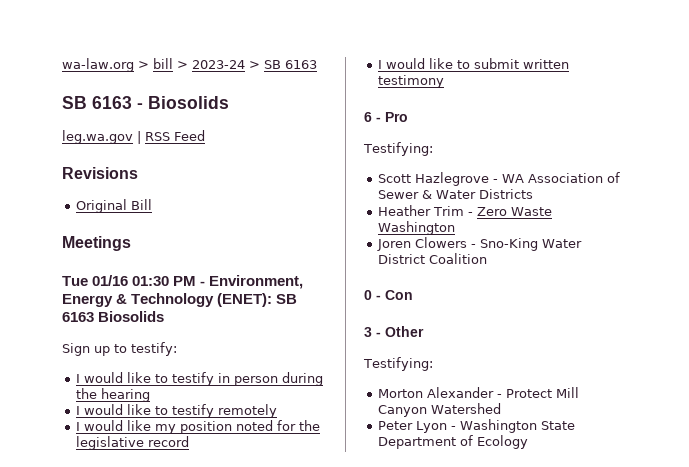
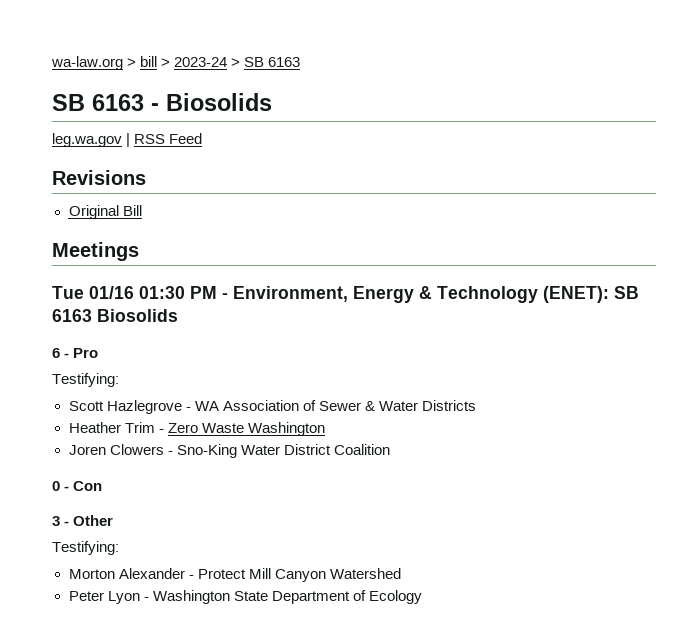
- Sign up to testify:
- I would like to testify in person during the hearing
- I would like to testify remotely
- I would like my position noted for the legislative record
- I would like to submit written testimony

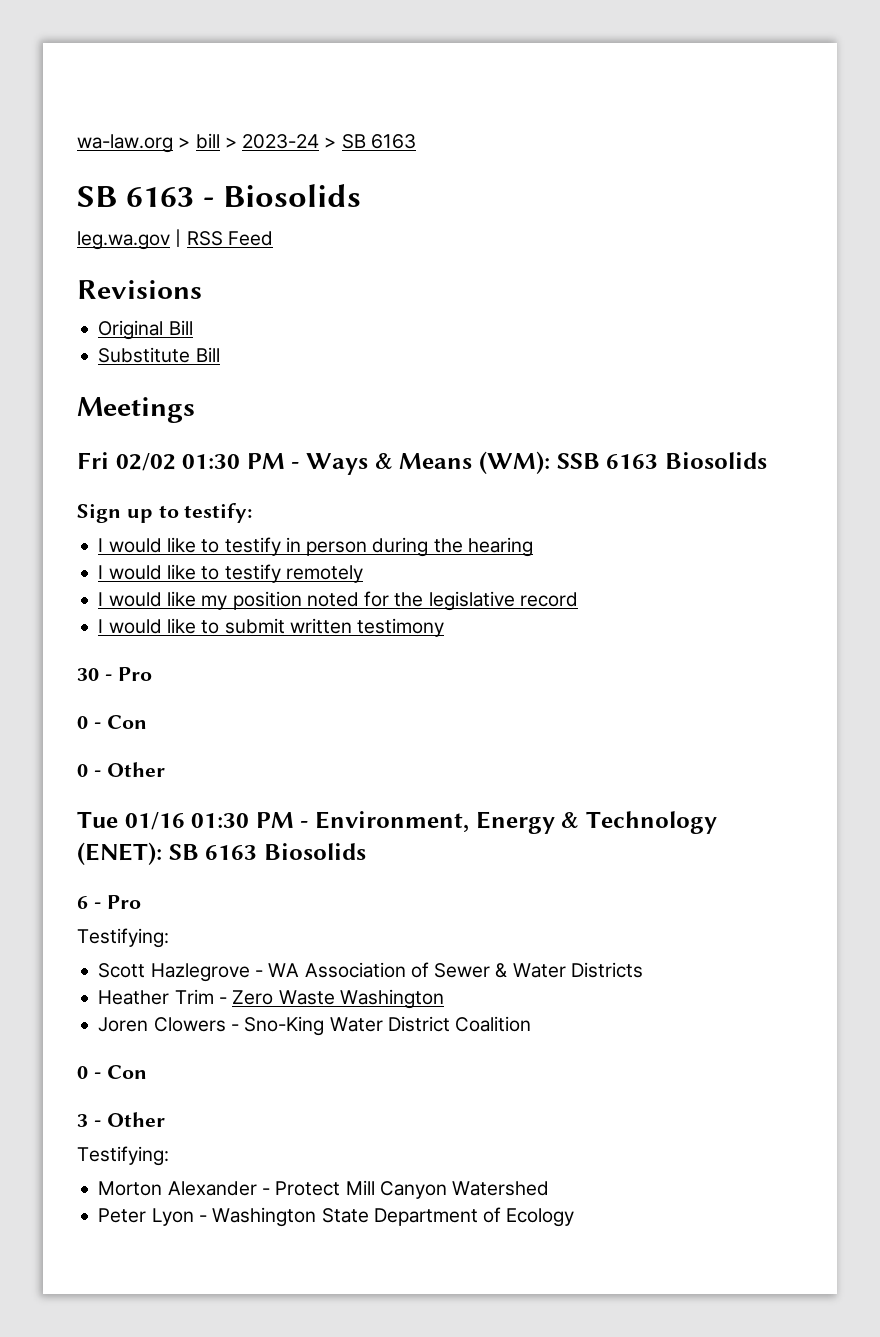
+ Substitute Bill
+ Fri 02/02 01:30 PM - Ways & Means (WM): SSB 6163 Biosolids
+ Sign up to testify:
+ I would like to testify in person during the hearing
+ I would like to testify remotely
+ I would like my position noted for the legislative record
+ I would like to submit written testimony
+ 30 - Pro
+ 0 - Con
+ 0 - Other

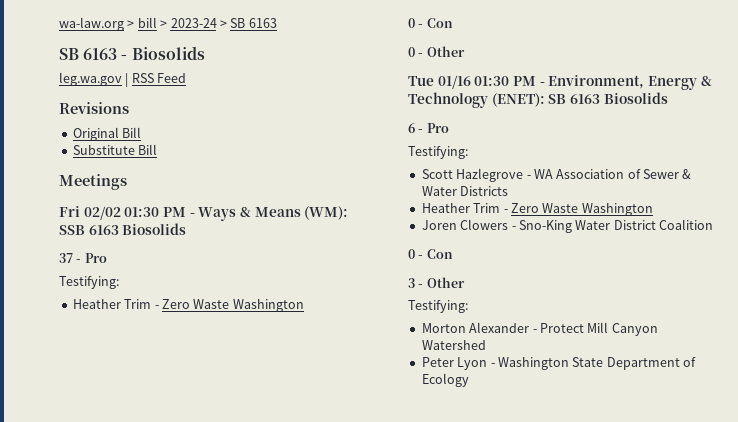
- Sign up to testify:
- I would like to testify in person during the hearing
- I would like to testify remotely
- I would like my position noted for the legislative record
- I would like to submit written testimony
- 30 - Pro
+ 37 - Pro
+ Testifying:
+ Heather Trim - Zero Waste Washington

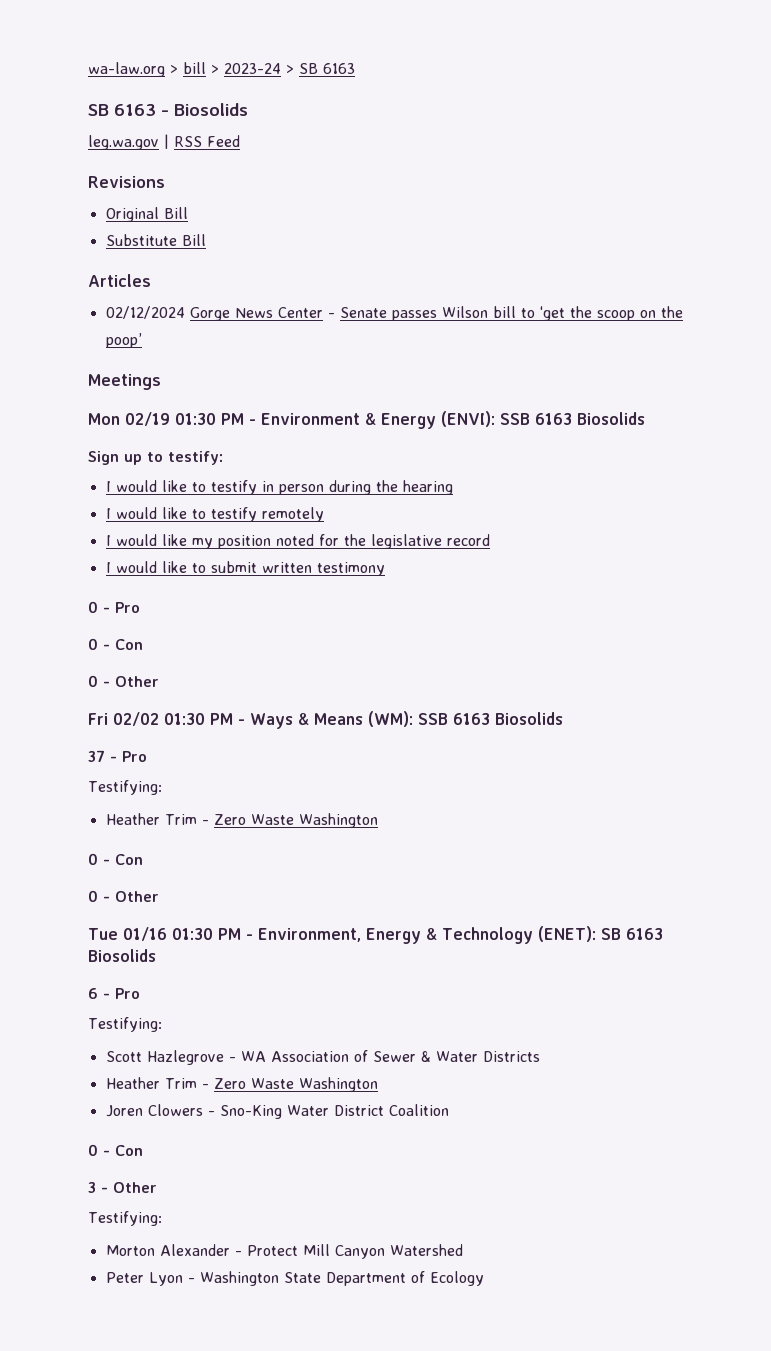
+ Articles
+ 02/12/2024 Gorge News Center - Senate passes Wilson bill to ‘get the scoop on the poop’
  Meetings
+ Mon 02/19 01:30 PM - Environment & Energy (ENVI): SSB 6163 Biosolids
+ Sign up to testify:
+ I would like to testify in person during the hearing
+ I would like to testify remotely
+ I would like my position noted for the legislative record
+ I would like to submit written testimony
+ 0 - Pro
+ 0 - Con
+ 0 - Other

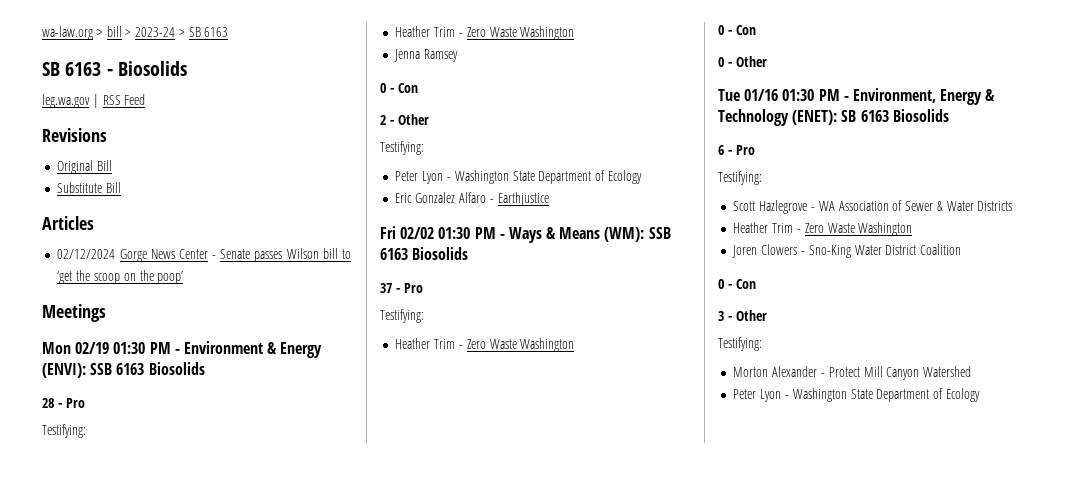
- Sign up to testify:
- I would like to testify in person during the hearing
- I would like to testify remotely
- I would like my position noted for the legislative record
- I would like to submit written testimony
- 0 - Pro
+ 28 - Pro
+ Testifying:
+ Heather Trim - Zero Waste Washington
+ Jenna Ramsey
  0 - Con
- 0 - Other
+ 2 - Other
+ Testifying:
+ Peter Lyon - Washington State Department of Ecology
+ Eric Gonzalez Alfaro - Earthjustice

